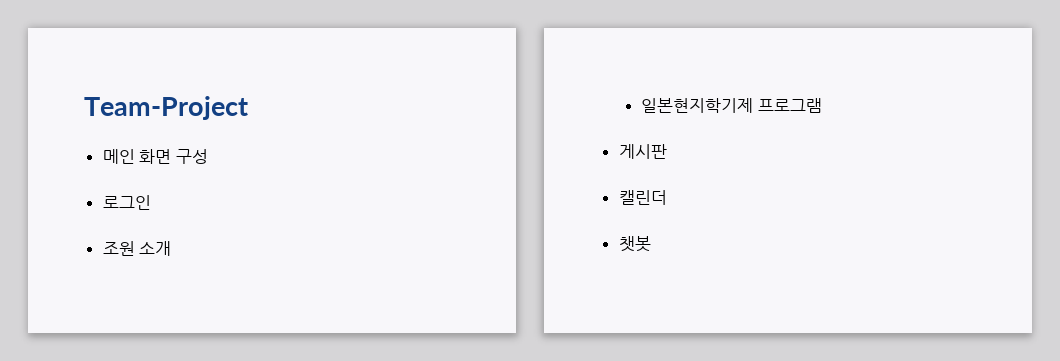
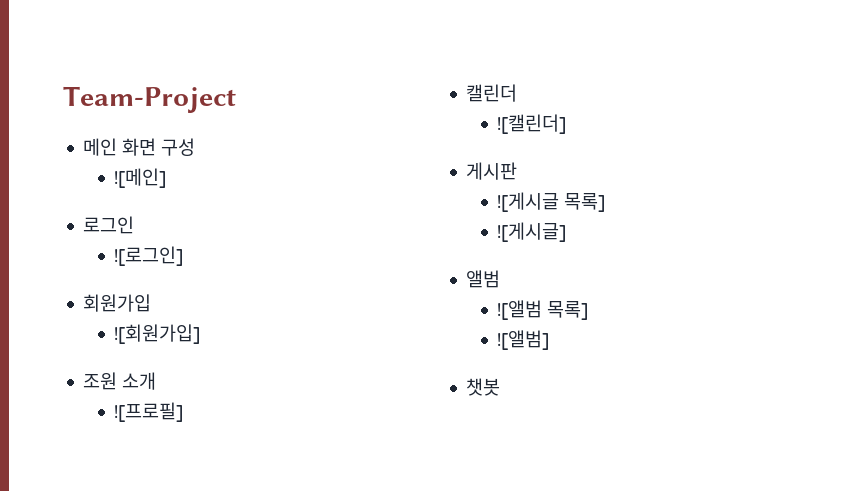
+ ![메인]
+ ![로그인]
+ 회원가입
+ ![회원가입]
- 일본현지학기제 프로그램
+ ![프로필]
+ 캘린더
+ ![캘린더]
  게시판
- 캘린더
+ ![게시글 목록]
+ ![게시글]
+ 앨범
+ ![앨범 목록]
+ ![앨범]

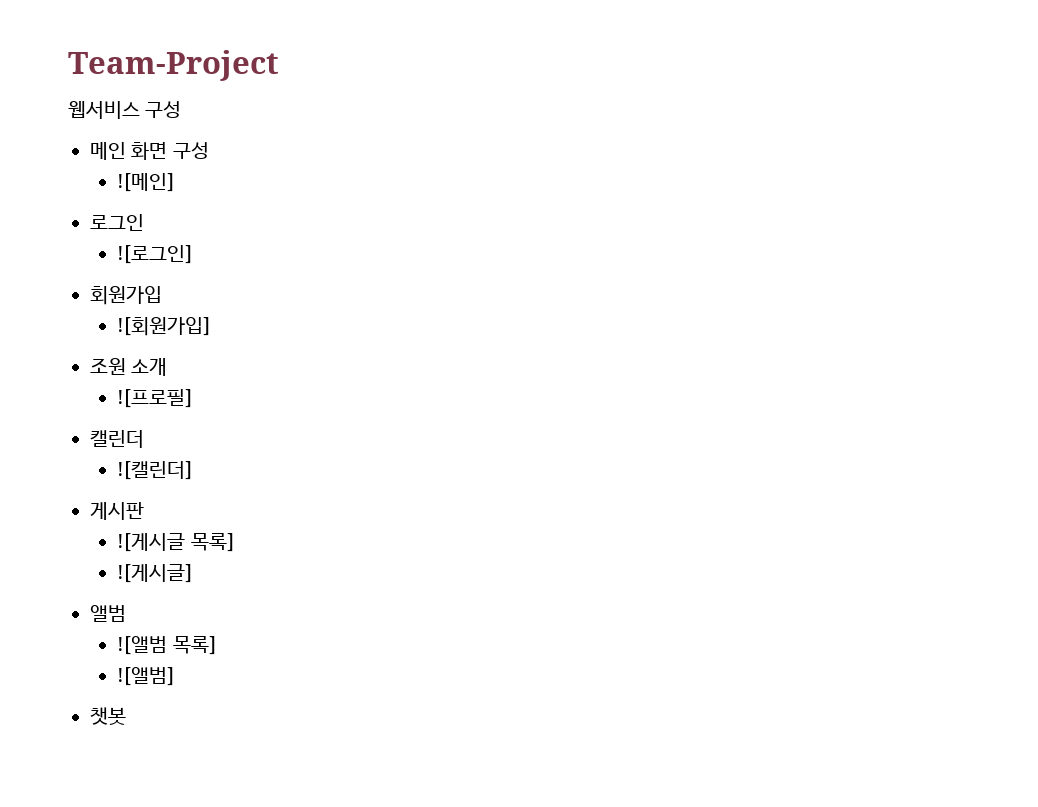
+ 웹서비스 구성

